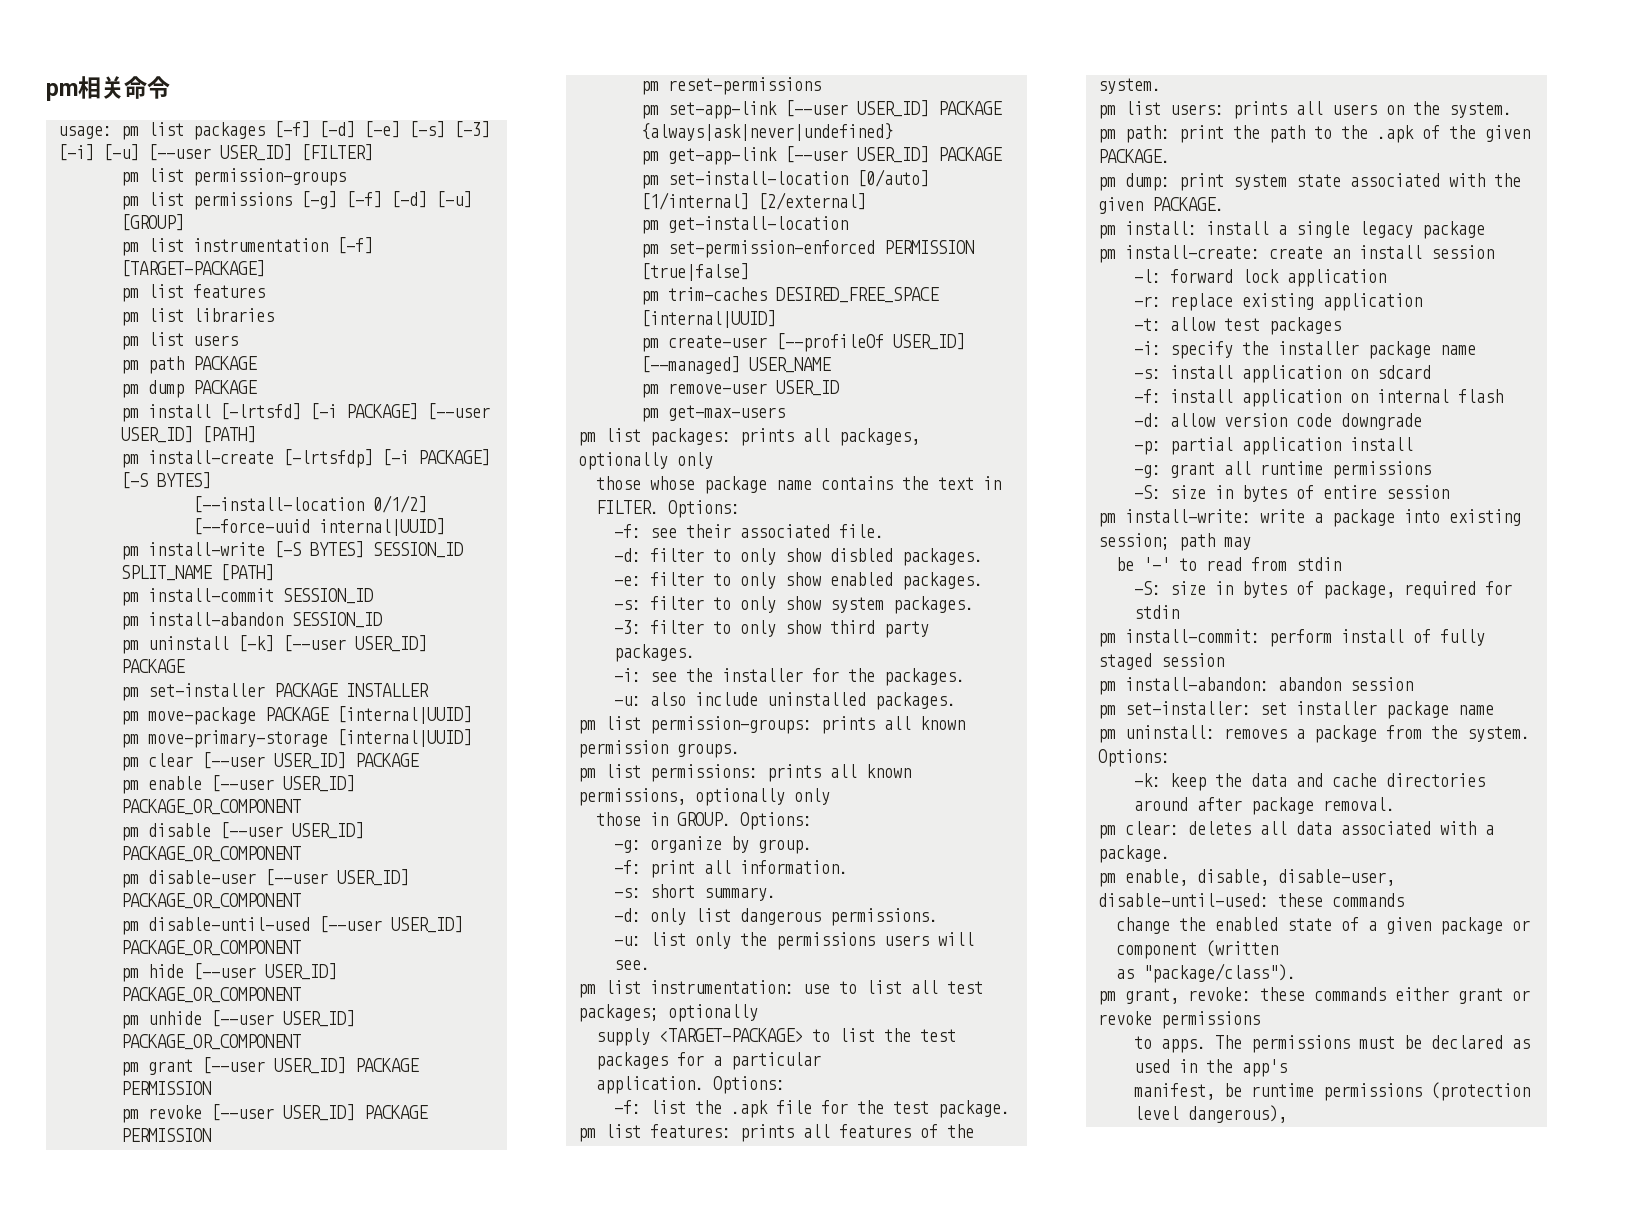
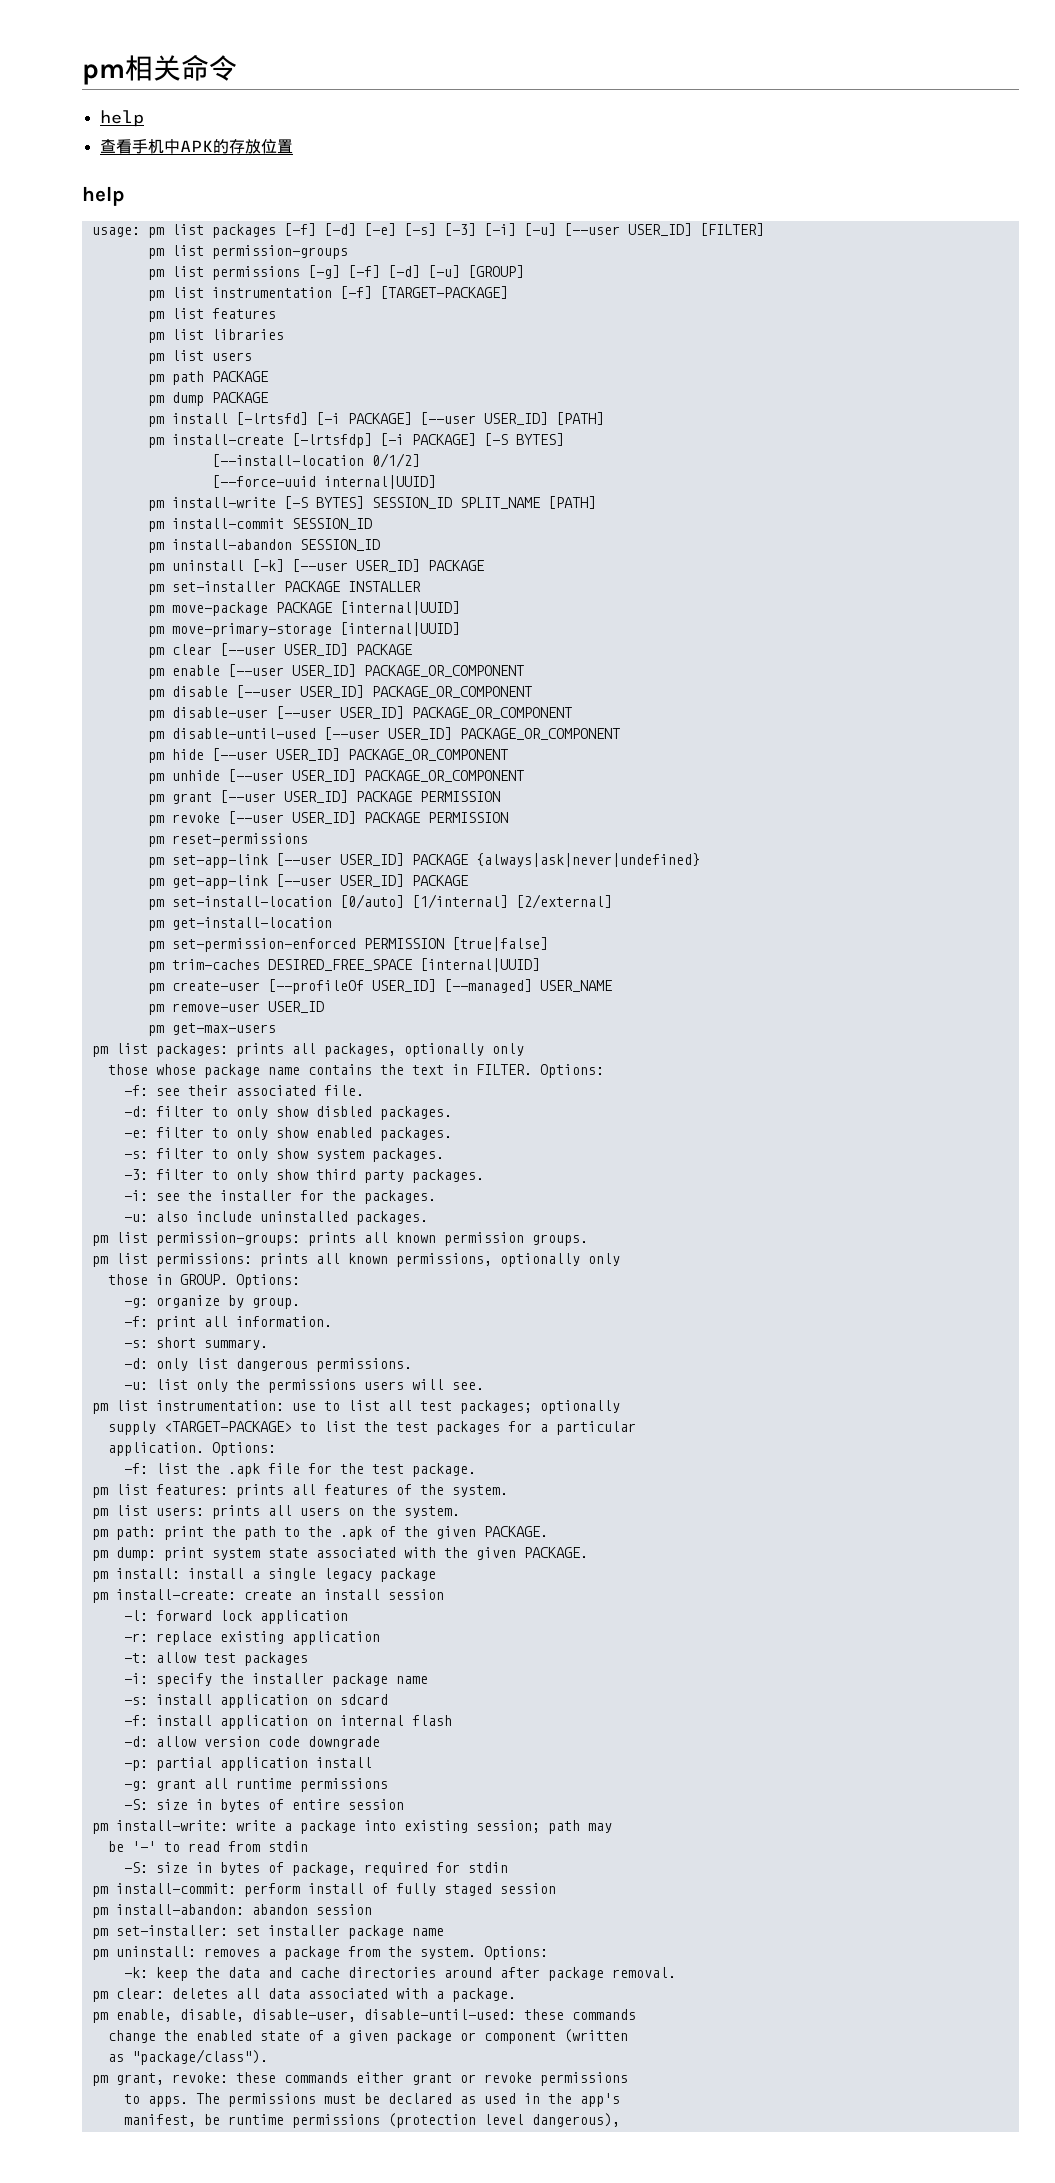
  pm相关命令
+ help
+ 查看手机中APK的存放位置
+ help

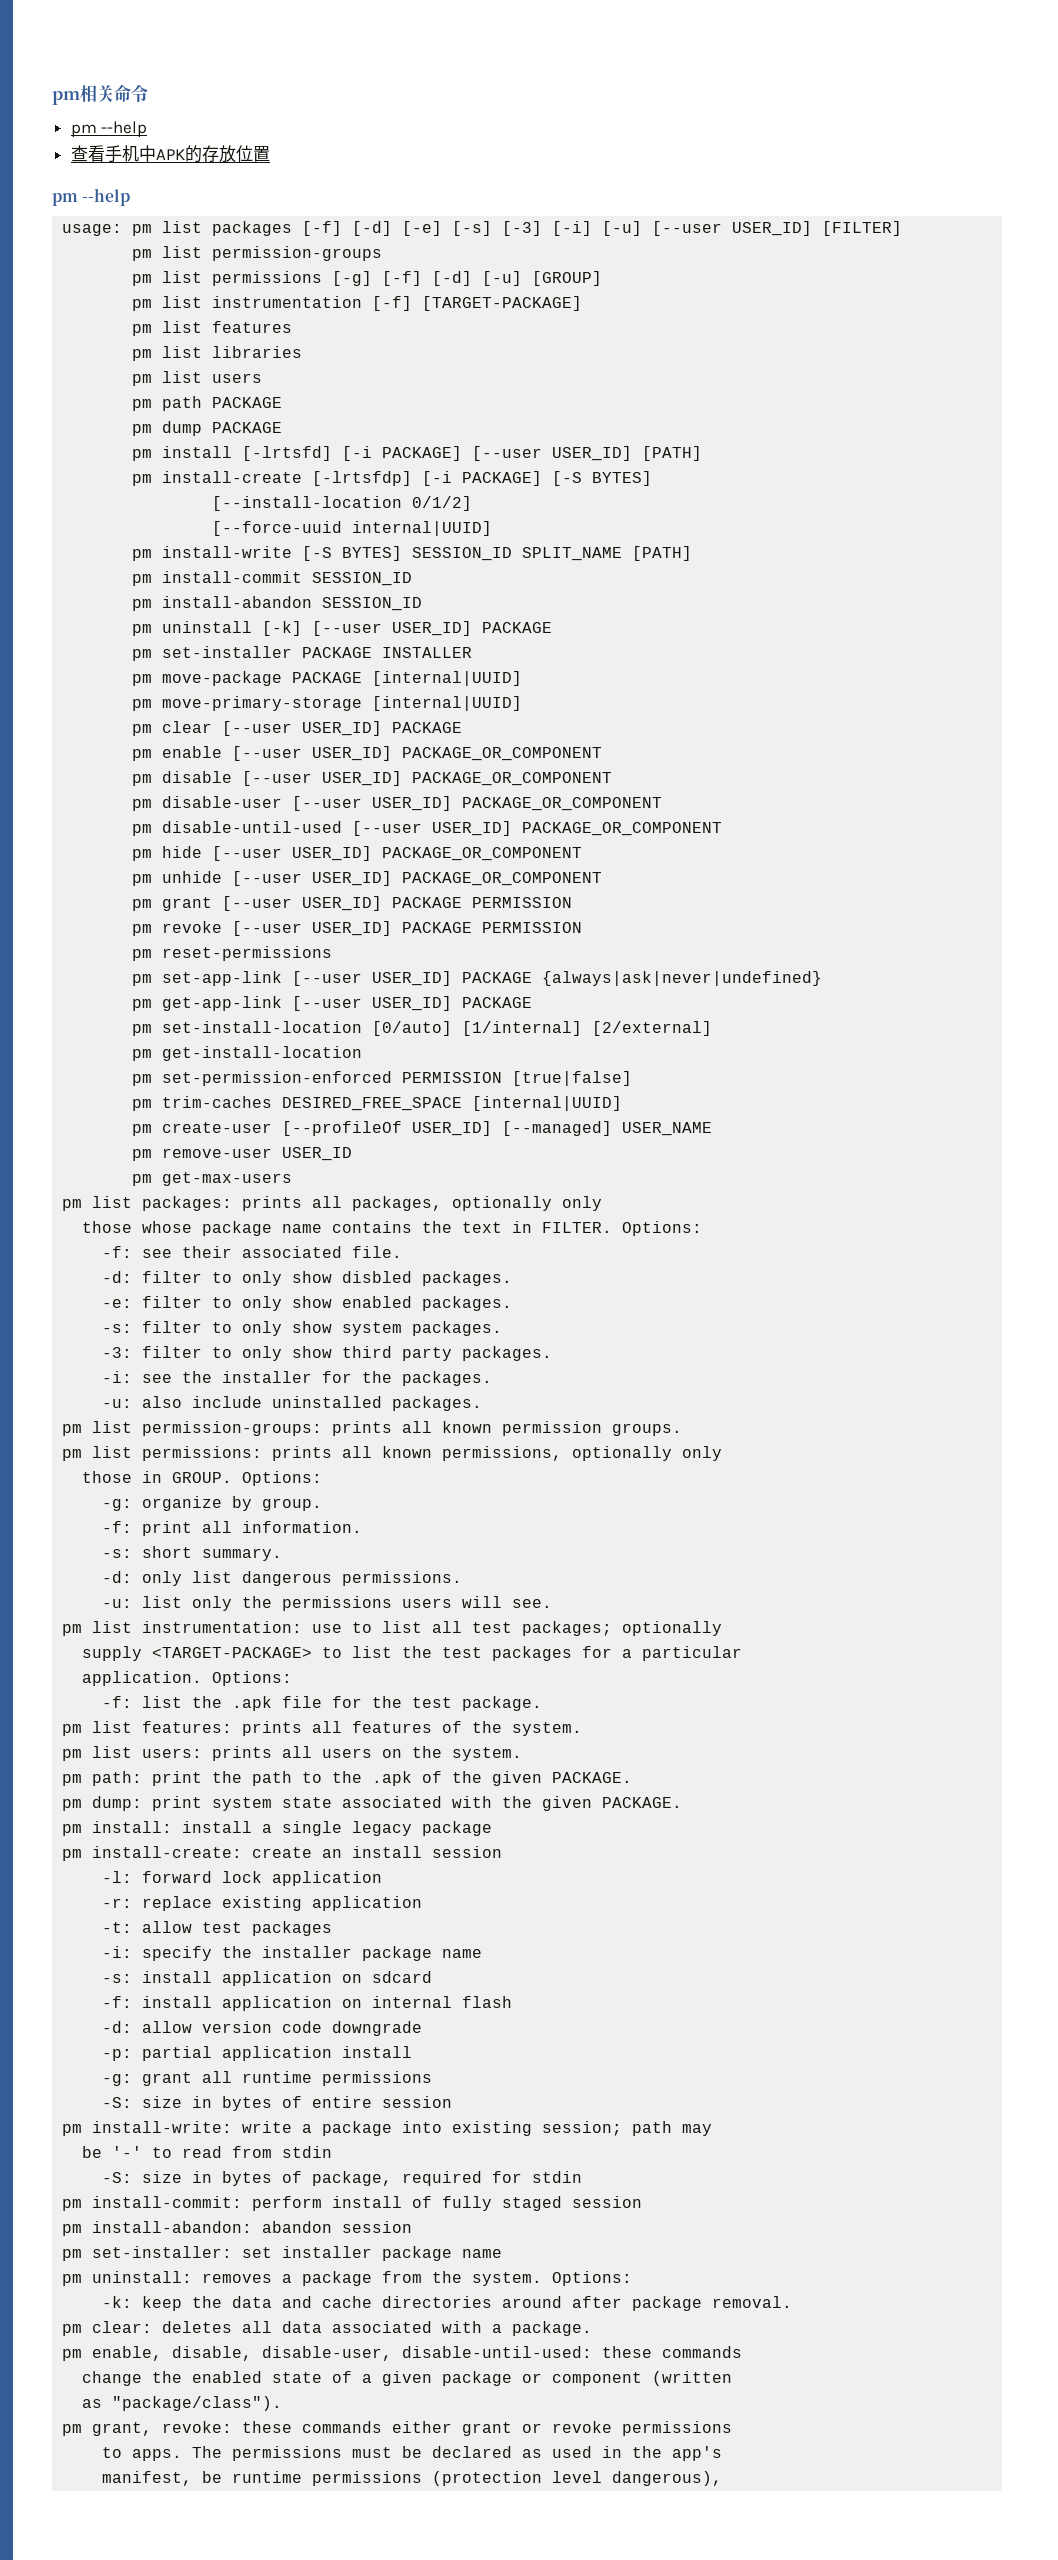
  pm相关命令
- help
+ pm --help
  查看手机中APK的存放位置
- help
+ pm --help

